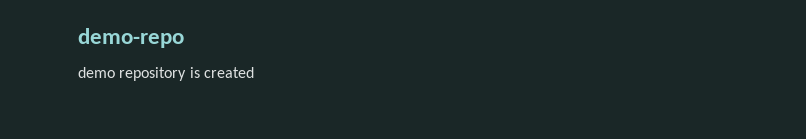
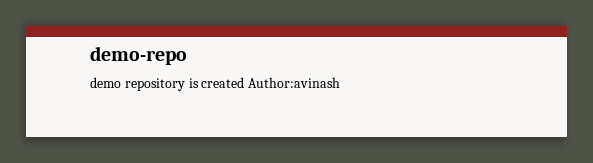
- demo repository is created
+ demo repository is created Author:avinash

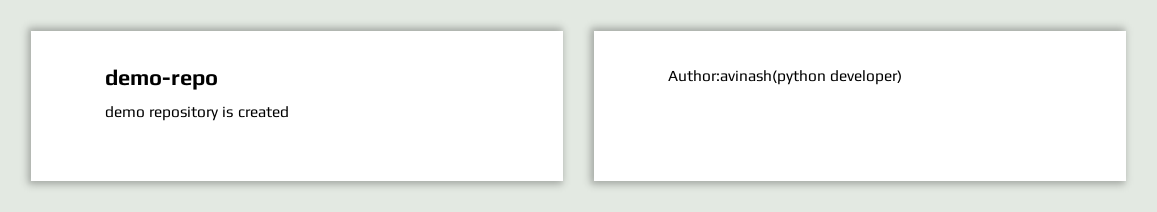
- demo repository is created Author:avinash
+ demo repository is created
+ Author:avinash(python developer)

